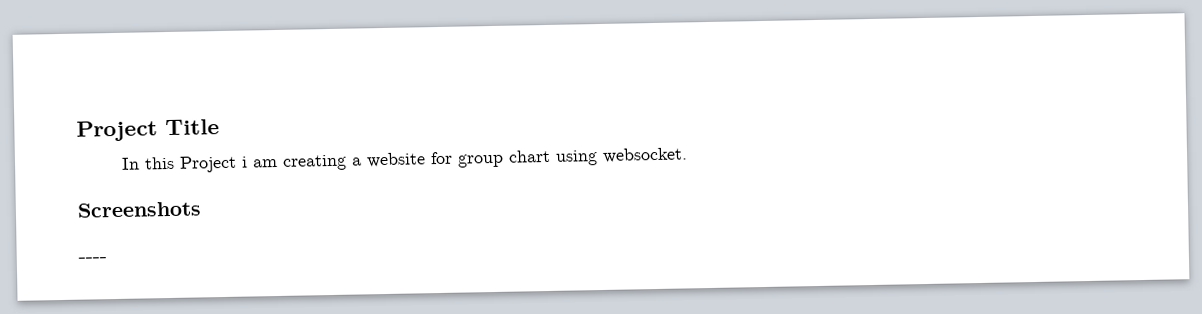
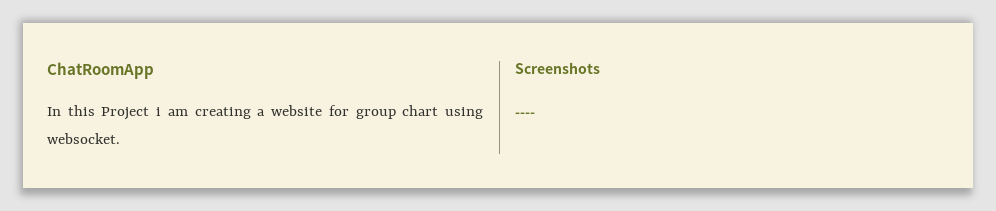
- Project Title
+ ChatRoomApp

